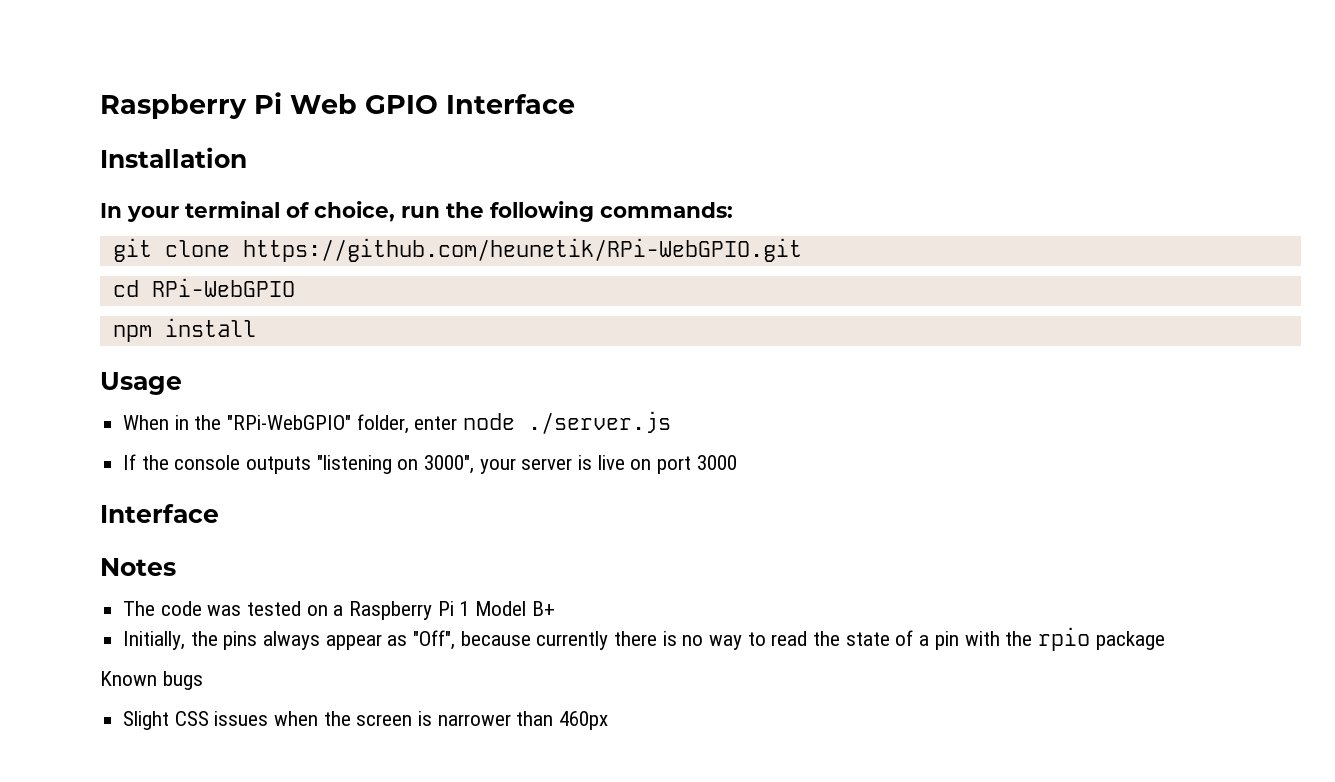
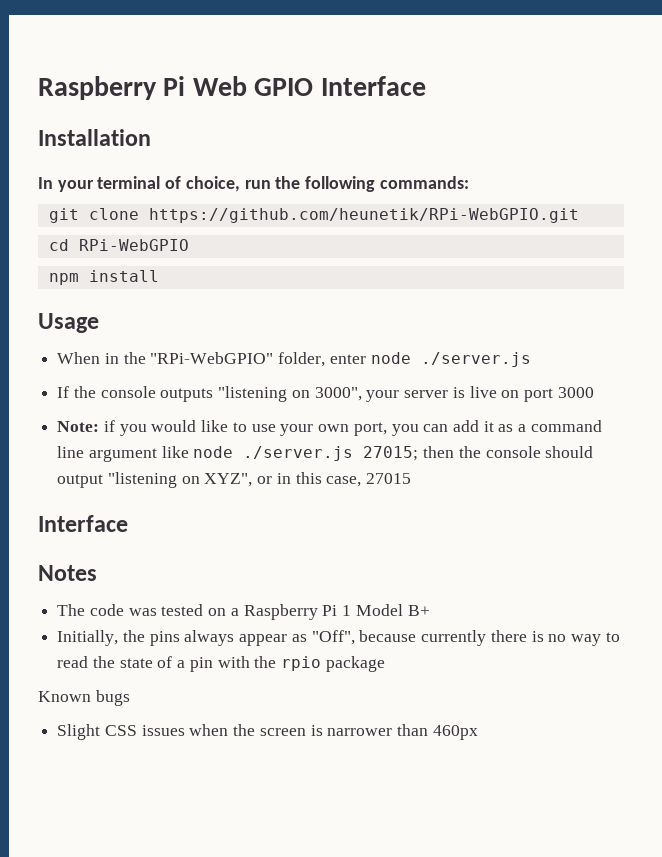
+ Note: if you would like to use your own port, you can add it as a command line argument like node ./server.js 27015; then the console should output "listening on XYZ", or in this case, 27015

